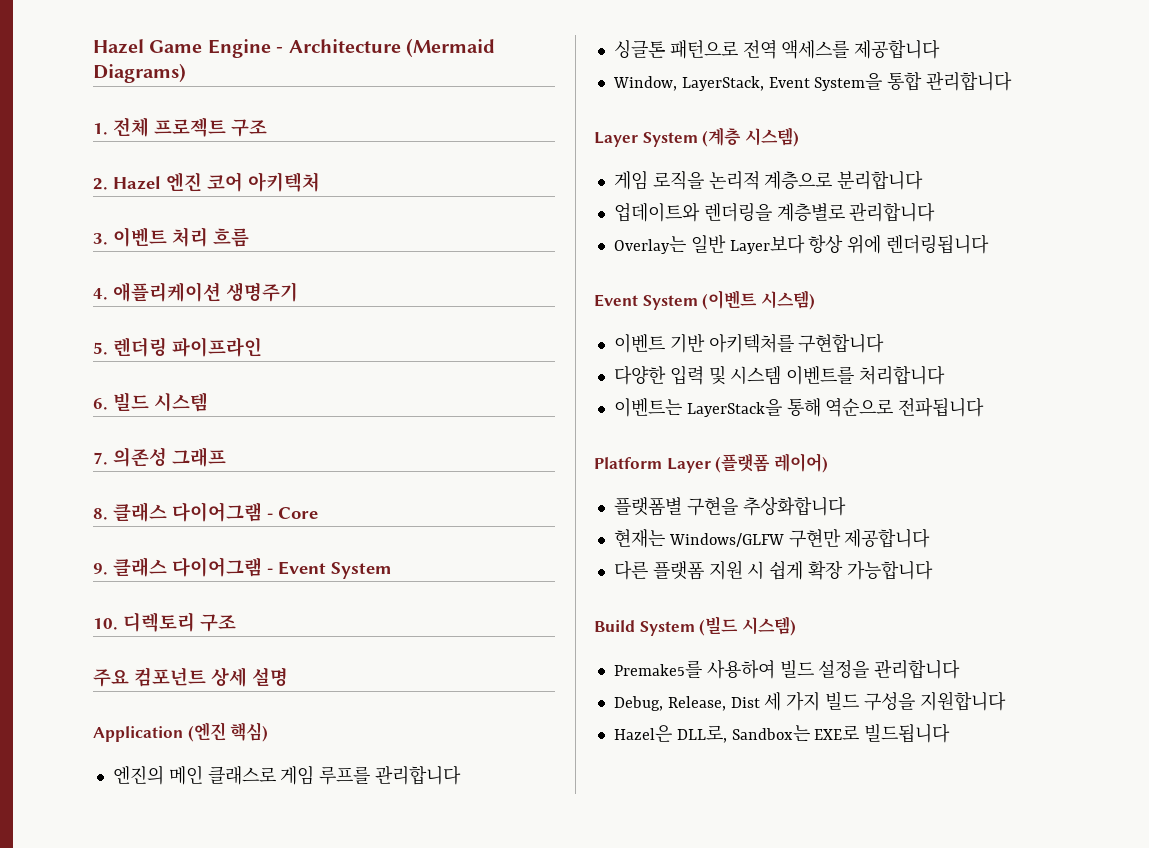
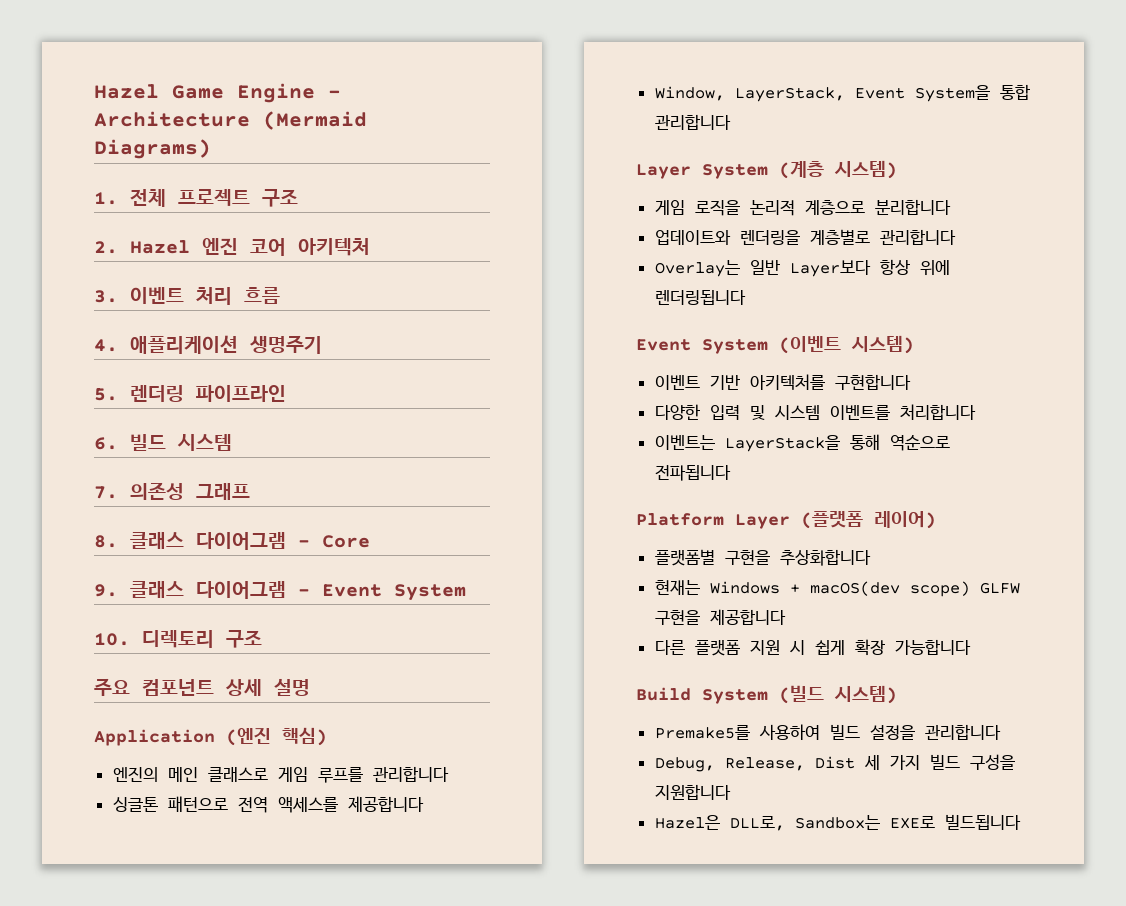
- 현재는 Windows/GLFW 구현만 제공합니다
+ 현재는 Windows + macOS(dev scope) GLFW 구현을 제공합니다

